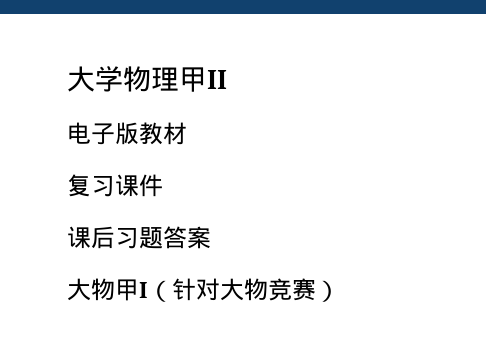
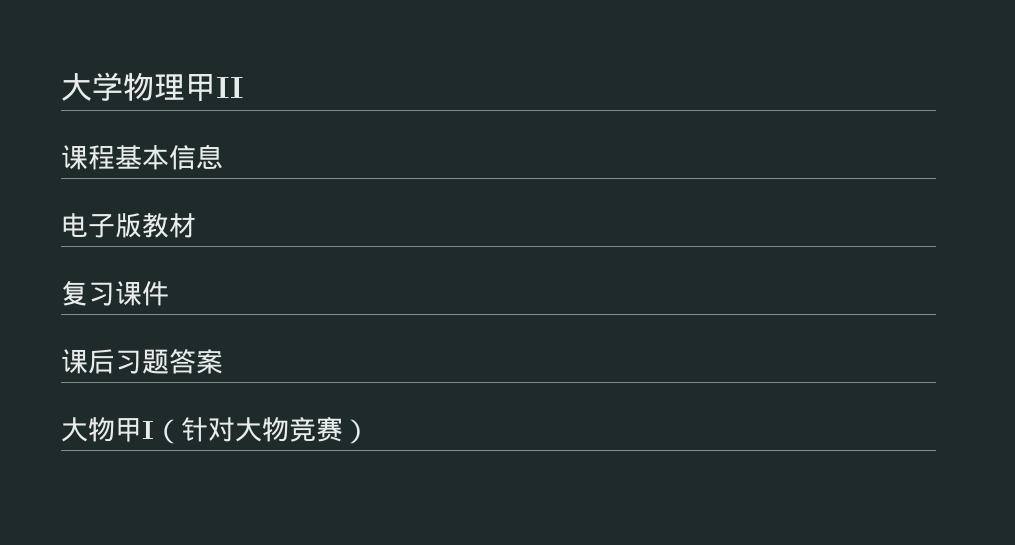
+ 课程基本信息

